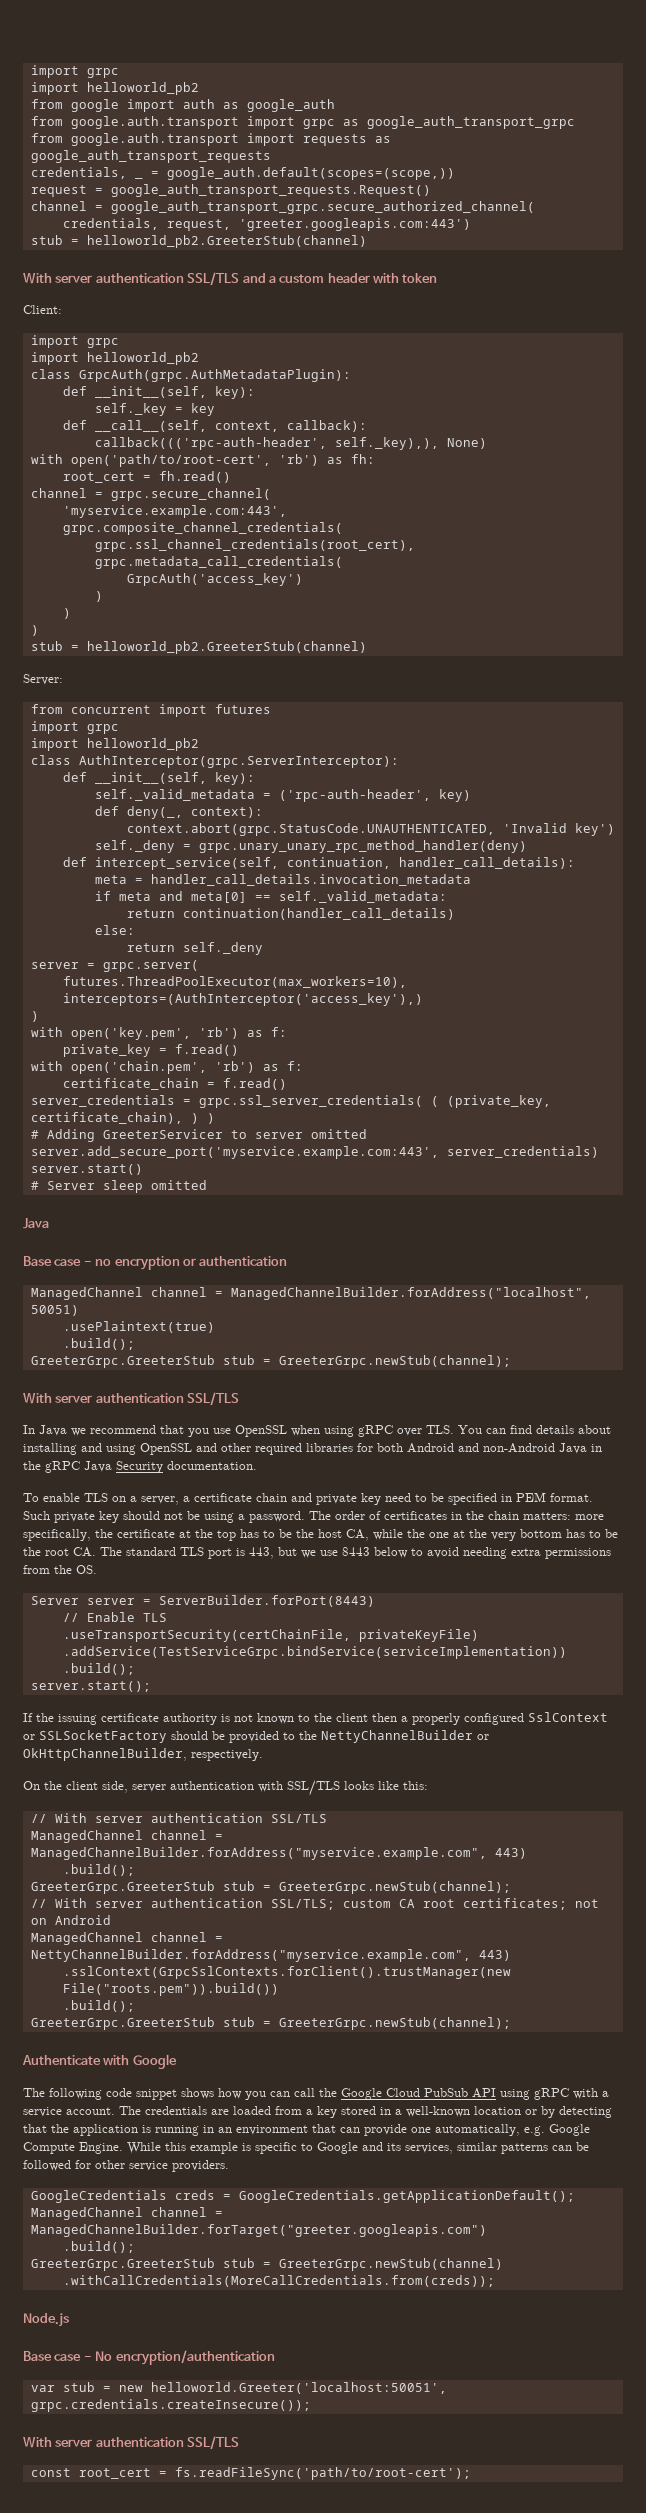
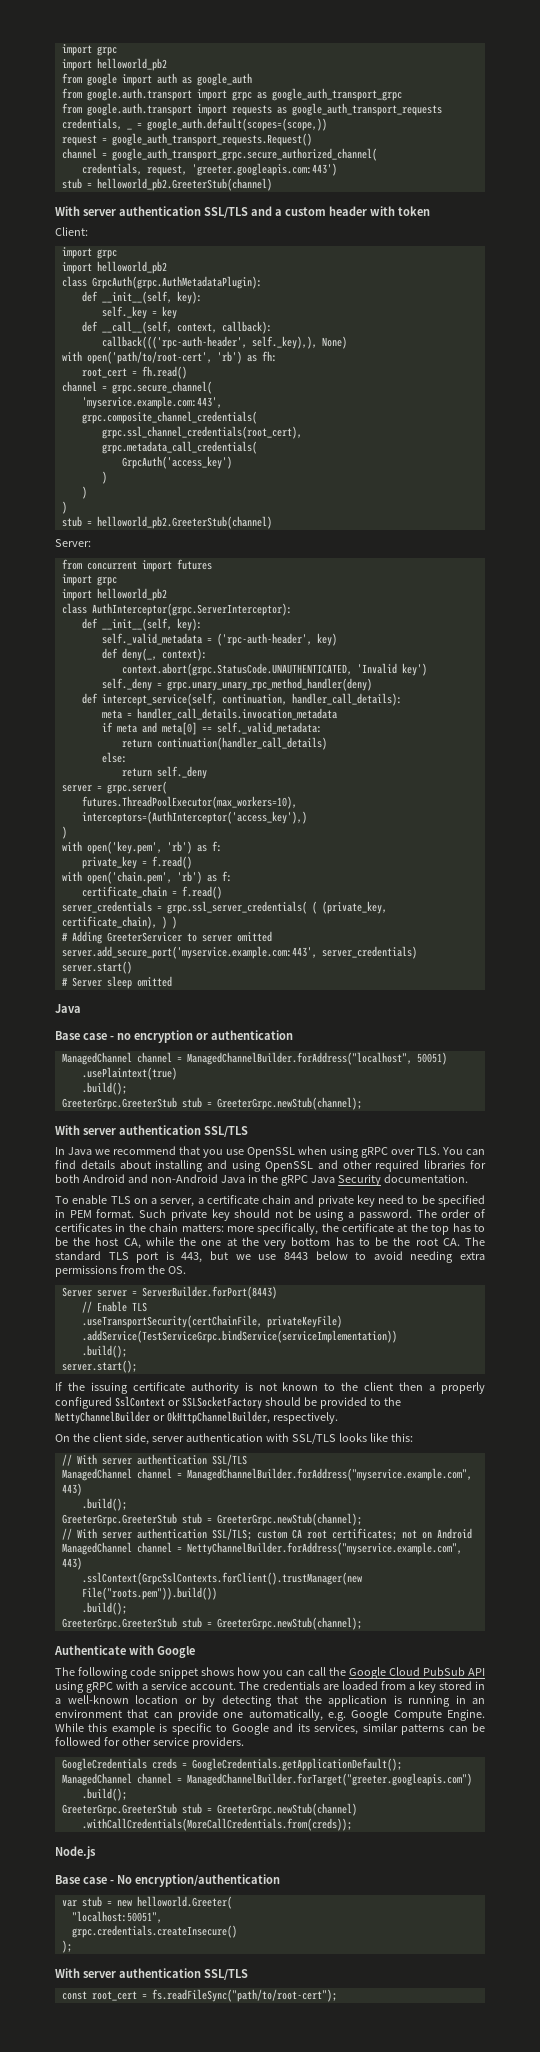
- var stub = new helloworld.Greeter('localhost:50051', grpc.credentials.createInsecure());
+ var stub = new helloworld.Greeter(
+ "localhost:50051",
+ grpc.credentials.createInsecure()
+ );
- const root_cert = fs.readFileSync('path/to/root-cert');
+ const root_cert = fs.readFileSync("path/to/root-cert");

